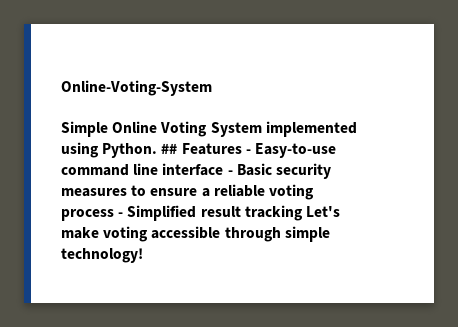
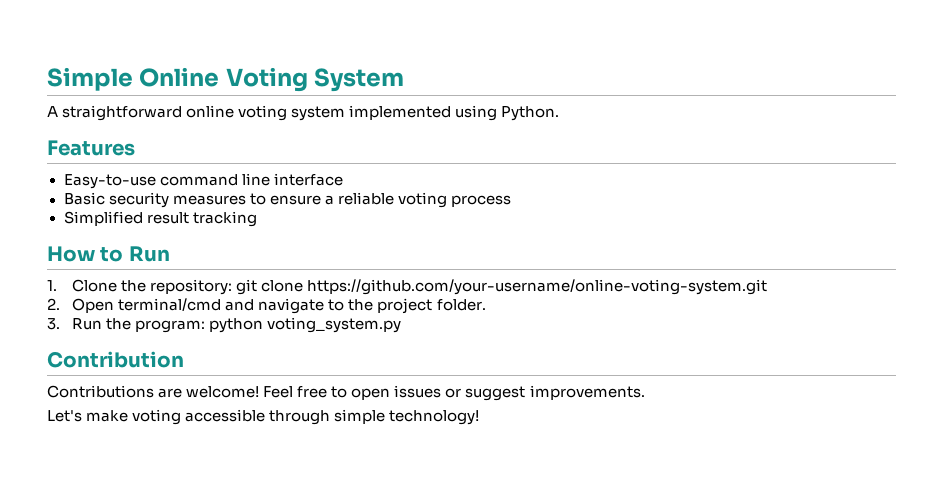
- Online-Voting-System
- Simple Online Voting System implemented using Python. ## Features - Easy-to-use command line interface - Basic security measures to ensure a reliable voting process - Simplified result tracking Let's make voting accessible through simple technology!
+ Simple Online Voting System
+ A straightforward online voting system implemented using Python.
+ Features
+ Easy-to-use command line interface
+ Basic security measures to ensure a reliable voting process
+ Simplified result tracking
+ How to Run
+ 1. Clone the repository: git clone https://github.com/your-username/online-voting-system.git
+ 2. Open terminal/cmd and navigate to the project folder.
+ 3. Run the program: python voting_system.py
+ Contribution
+ Contributions are welcome! Feel free to open issues or suggest improvements.
+ Let's make voting accessible through simple technology!

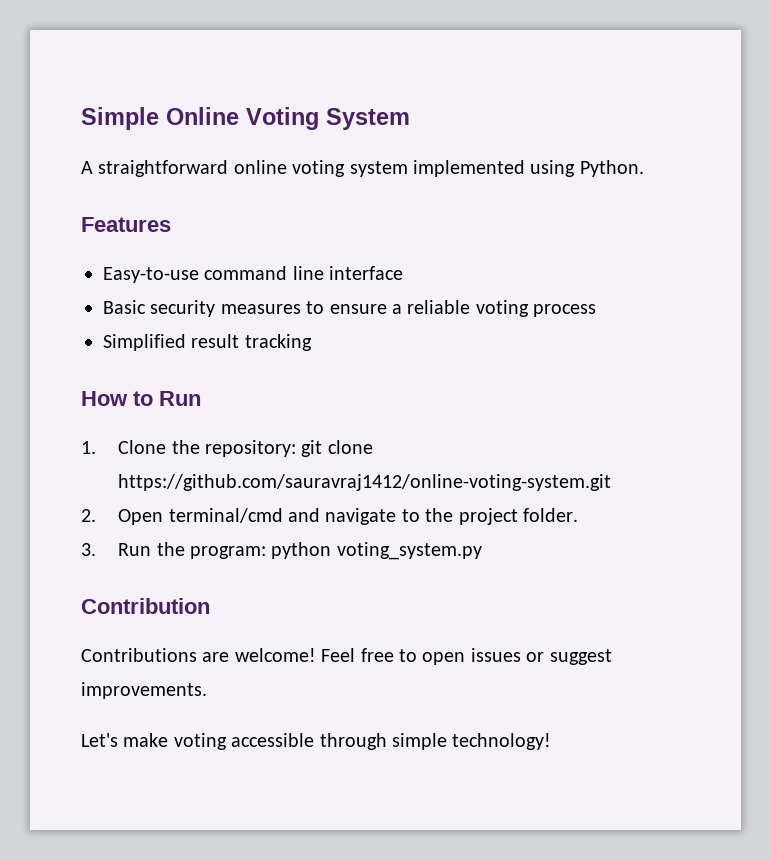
- 1. Clone the repository: git clone https://github.com/your-username/online-voting-system.git
+ 1. Clone the repository: git clone https://github.com/sauravraj1412/online-voting-system.git

